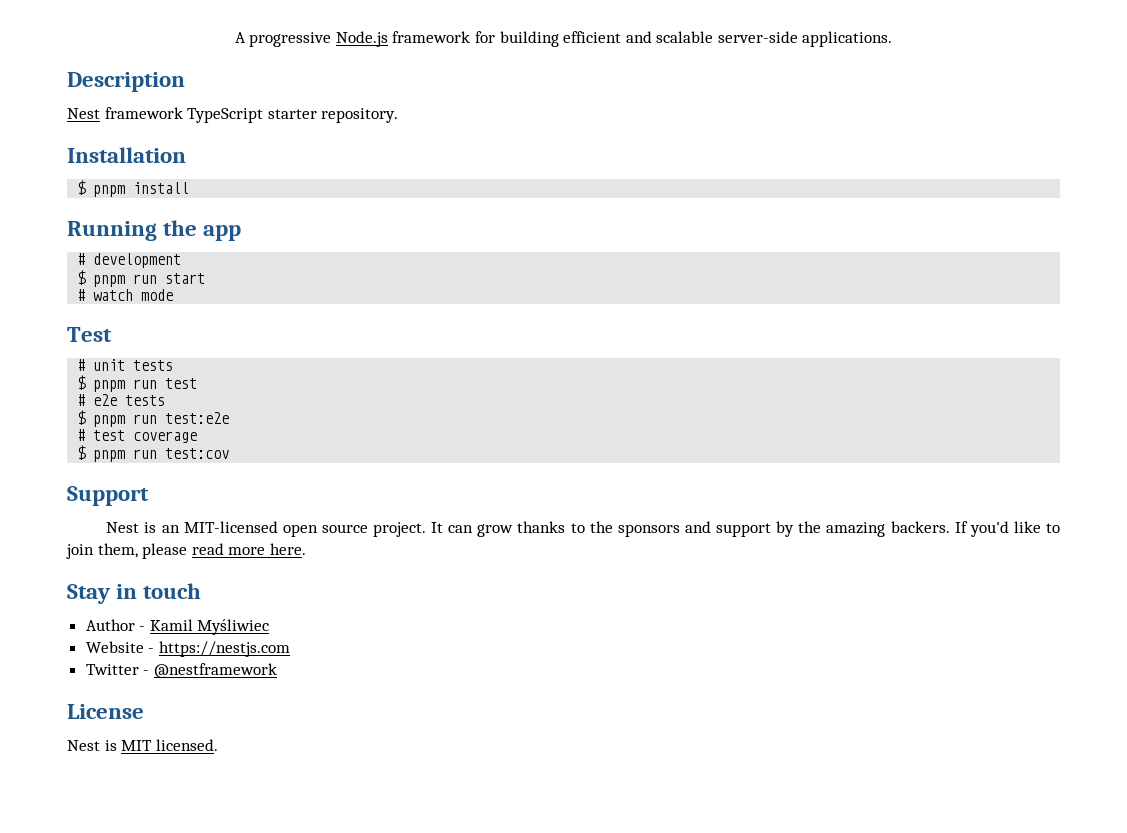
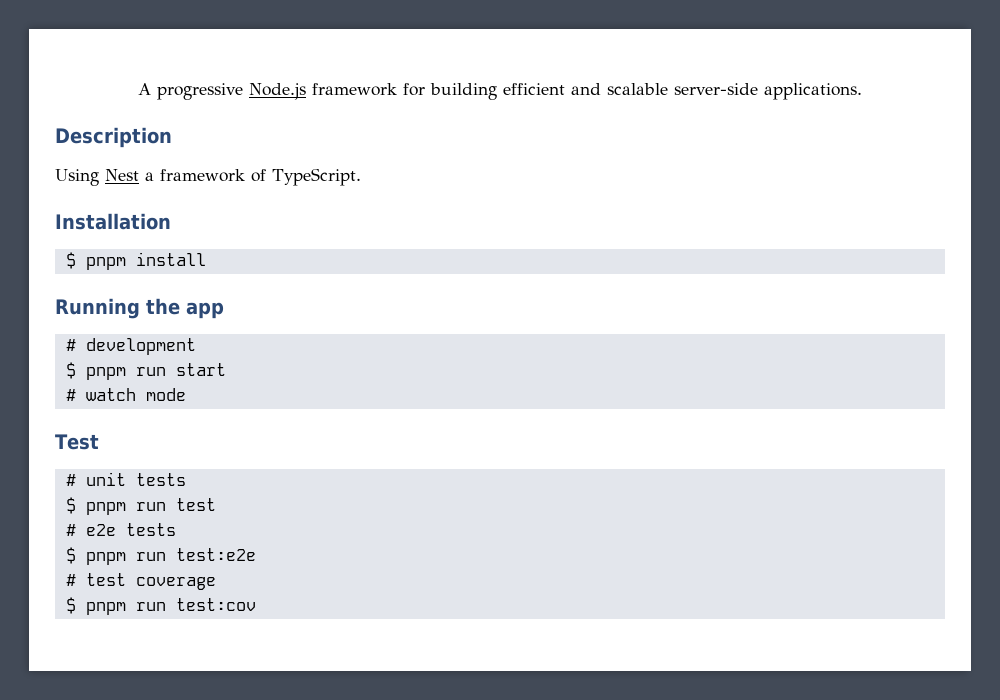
- Nest framework TypeScript starter repository.
+ Using Nest a framework of TypeScript.
- Support
- Nest is an MIT-licensed open source project. It can grow thanks to the sponsors and support by the amazing backers. If you'd like to join them, please read more here.
- Stay in touch
- Author - Kamil Myśliwiec
- Website - https://nestjs.com
- Twitter - @nestframework
- License
- Nest is MIT licensed.

